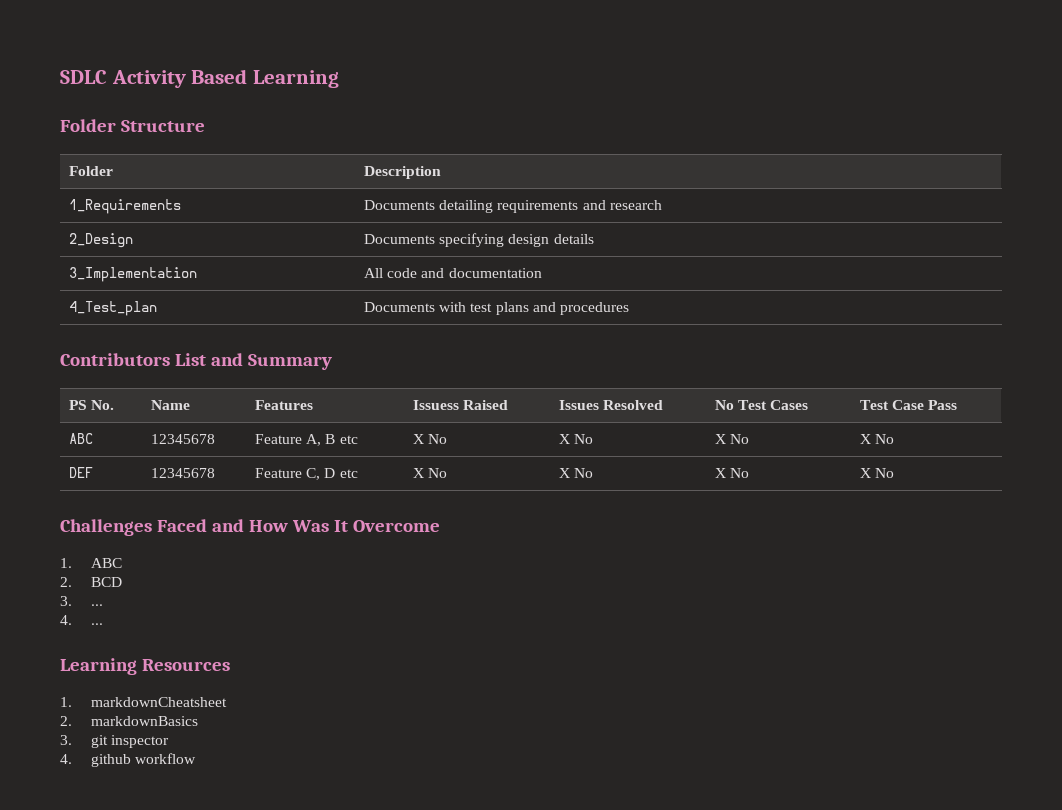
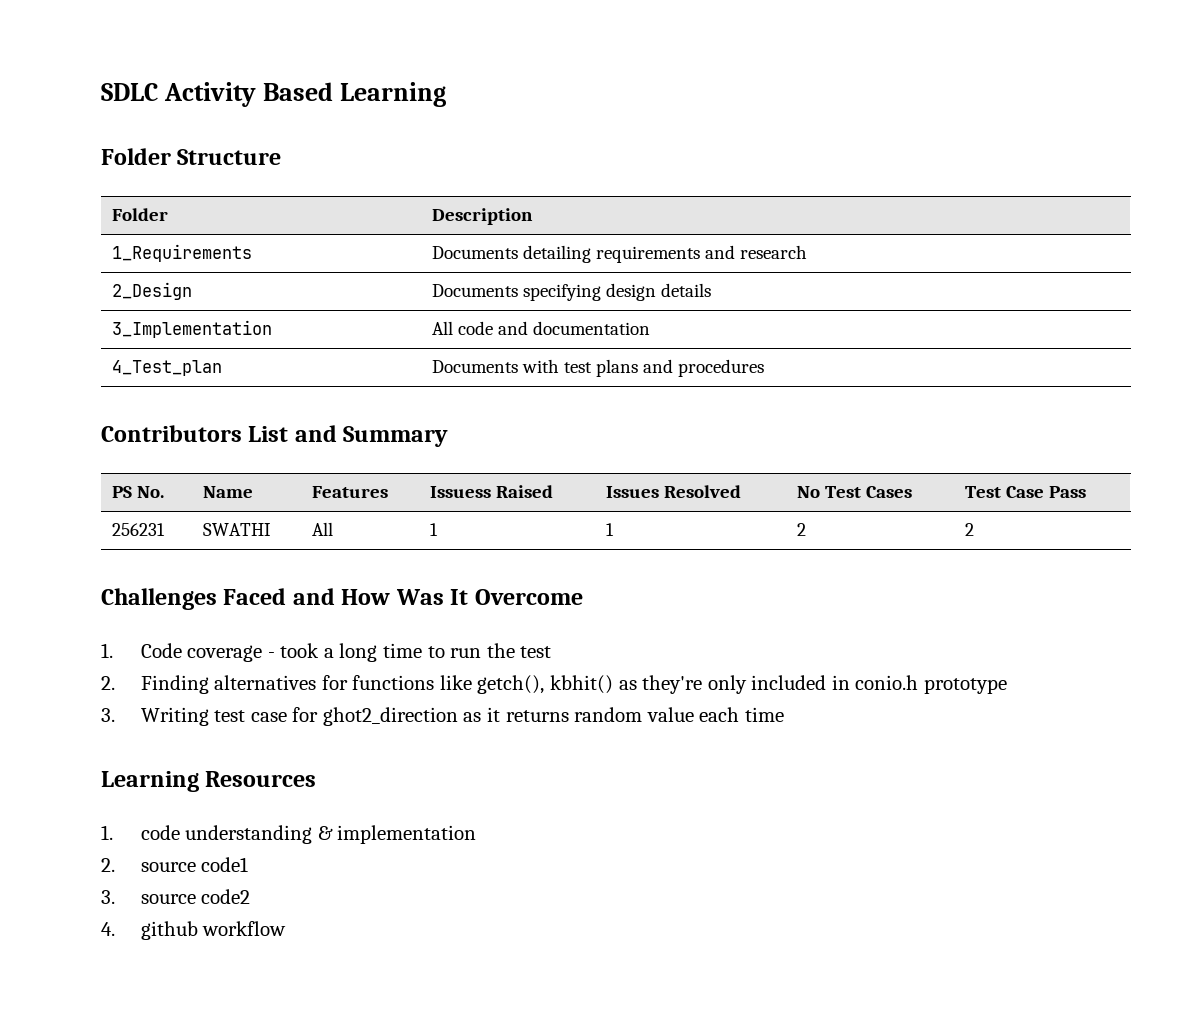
- ABC | 12345678 | Feature A, B etc | X No | X No | X No | X No
- DEF | 12345678 | Feature C, D etc | X No | X No | X No | X No
+ 256231 | SWATHI | All | 1 | 1 | 2 | 2
- 1. ABC
- 2. BCD
- 3. ...
- 4. ...
+ 1. Code coverage - took a long time to run the test
+ 2. Finding alternatives for functions like getch(), kbhit() as they're only included in conio.h prototype
+ 3. Writing test case for ghot2_direction as it returns random value each time
- 1. markdownCheatsheet
- 2. markdownBasics
- 3. git inspector
+ 1. code understanding & implementation
+ 2. source code1
+ 3. source code2

